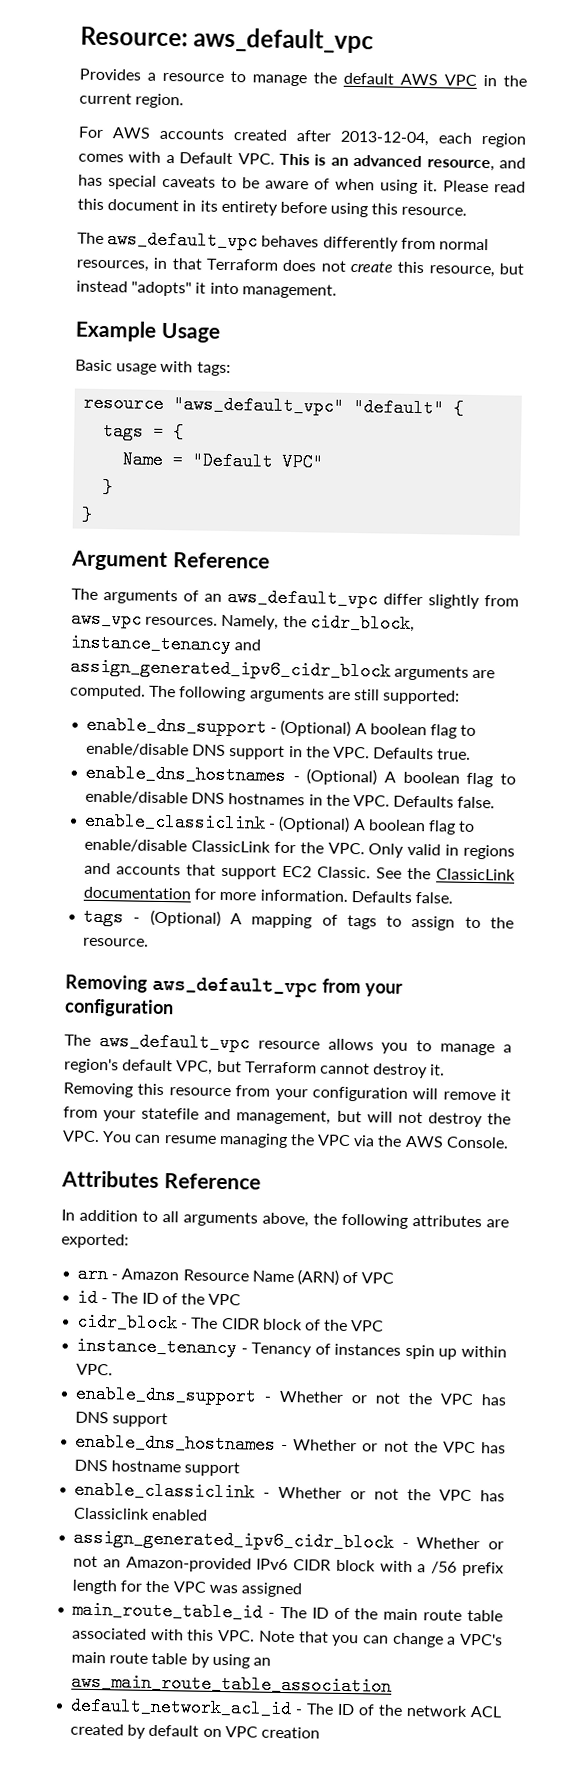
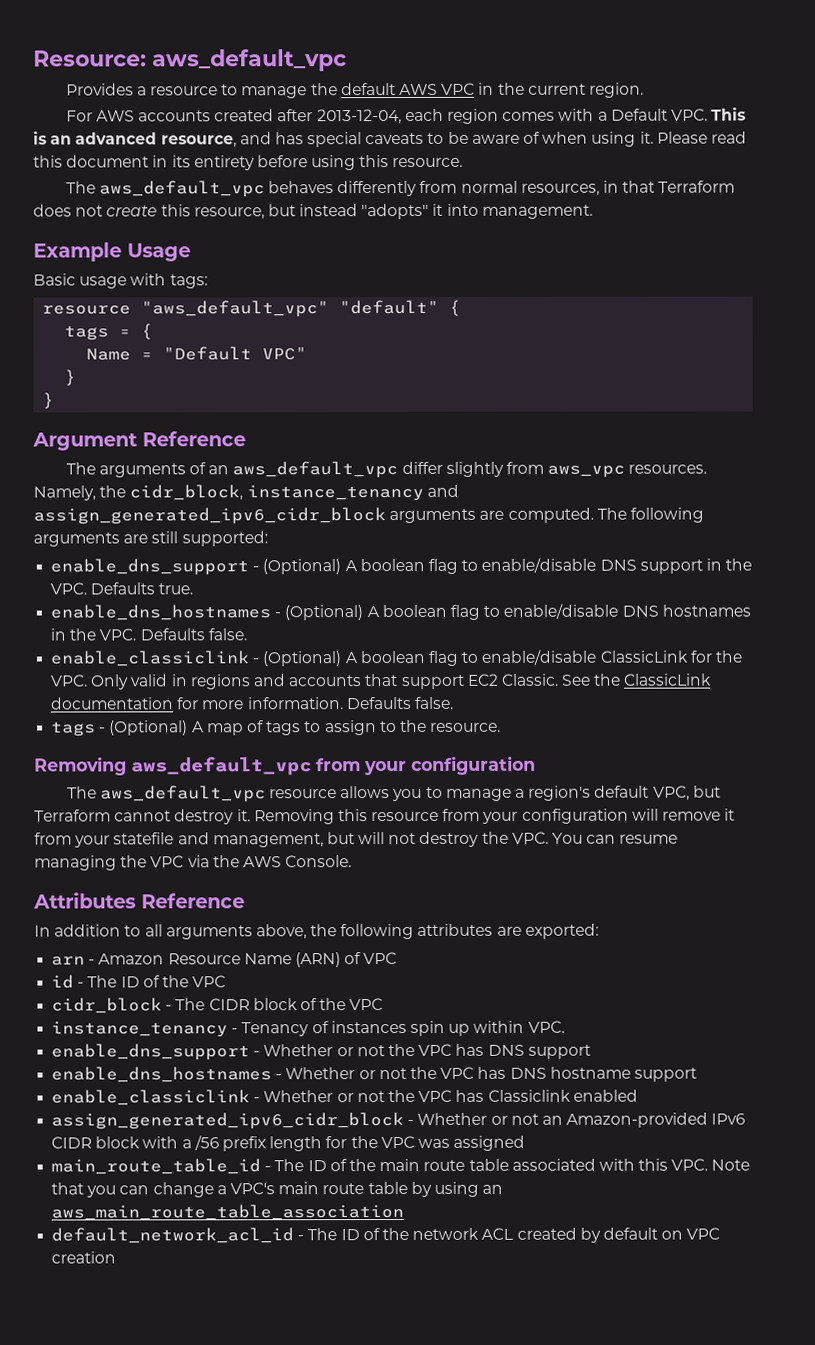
- tags - (Optional) A mapping of tags to assign to the resource.
+ tags - (Optional) A map of tags to assign to the resource.

